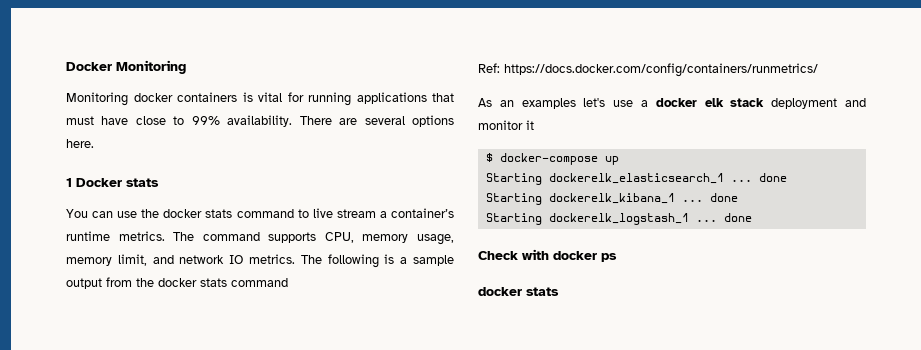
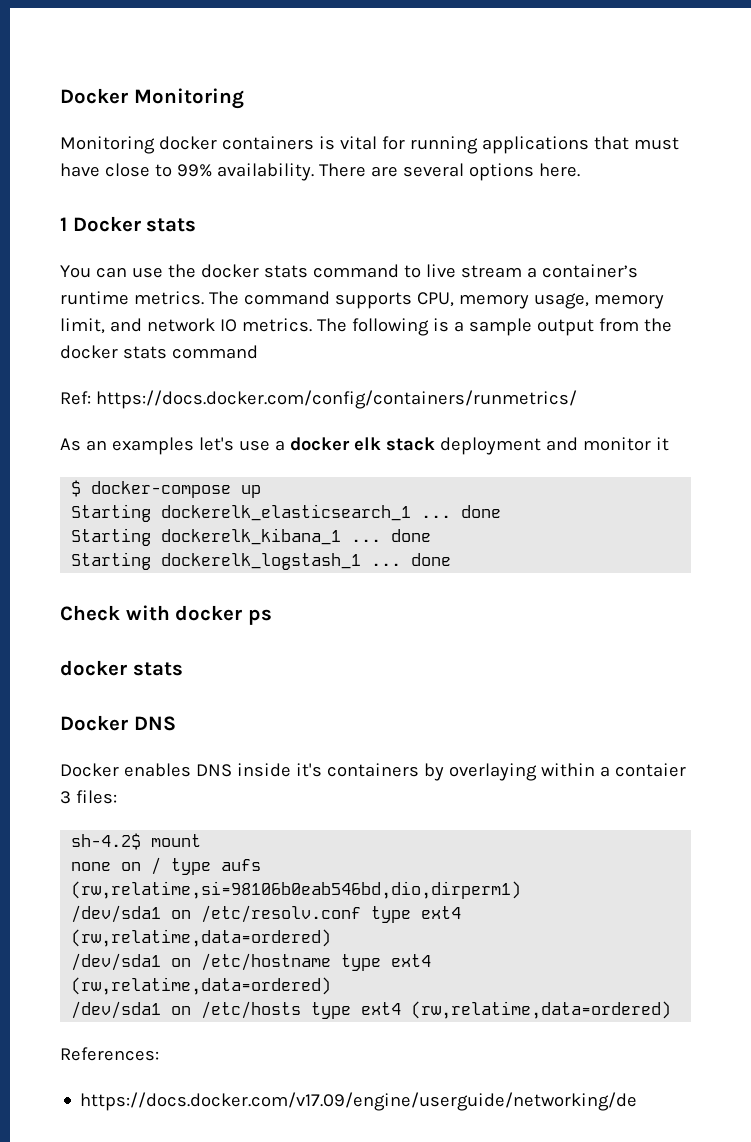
+ Docker DNS
+ Docker enables DNS inside it's containers by overlaying within a contaier 3 files:
+ sh-4.2$ mount
+ none on / type aufs (rw,relatime,si=98106b0eab546bd,dio,dirperm1)
+ /dev/sda1 on /etc/resolv.conf type ext4 (rw,relatime,data=ordered)
+ /dev/sda1 on /etc/hostname type ext4 (rw,relatime,data=ordered)
+ /dev/sda1 on /etc/hosts type ext4 (rw,relatime,data=ordered)
+ References:
+ https://docs.docker.com/v17.09/engine/userguide/networking/de

